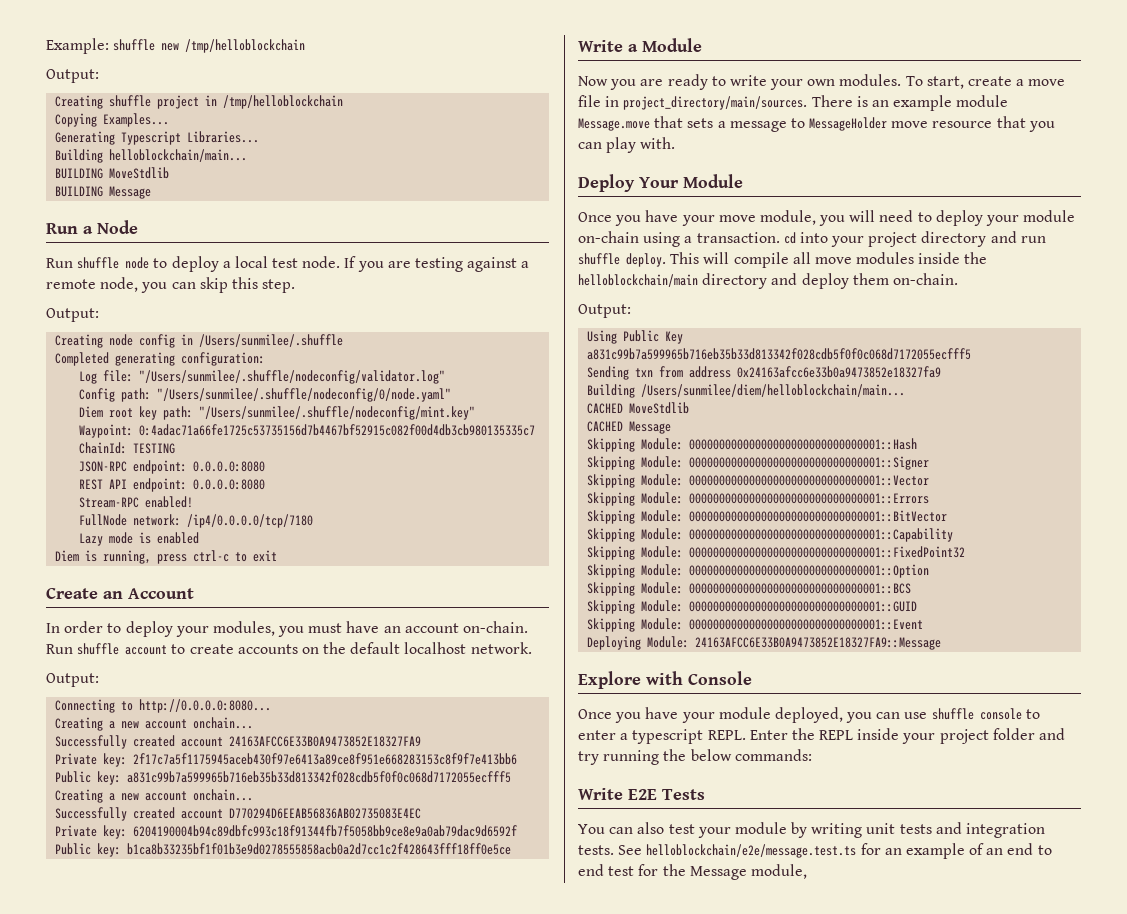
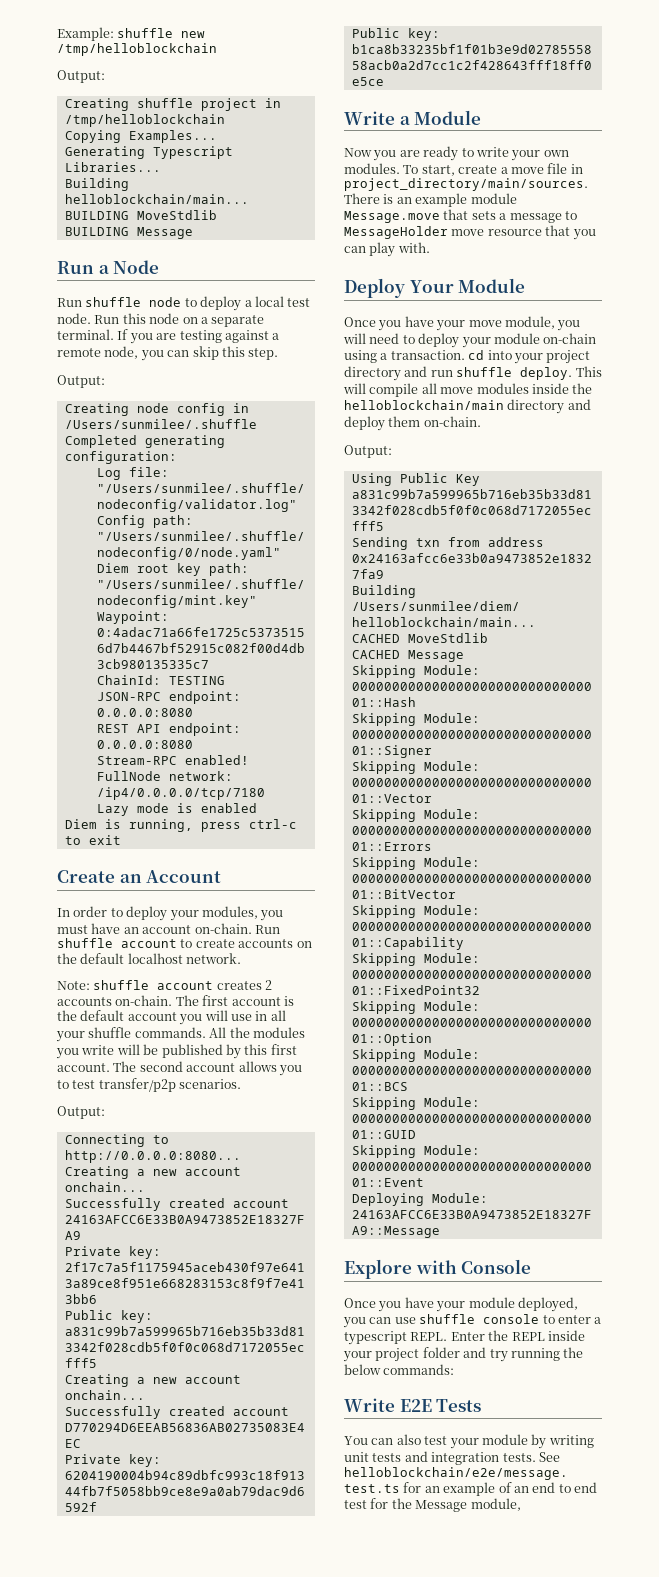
+ Run this node on a separate terminal.
+ Note: shuffle account creates 2 accounts on-chain. The first account is the default account you will use in all your shuffle commands. All the modules you write will be published by this first account. The second account allows you to test transfer/p2p scenarios.

